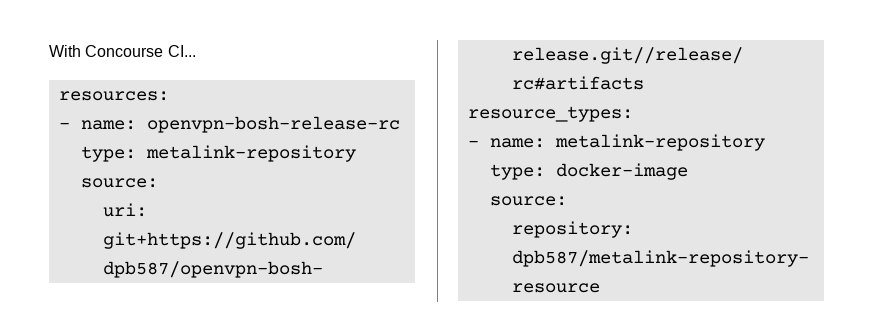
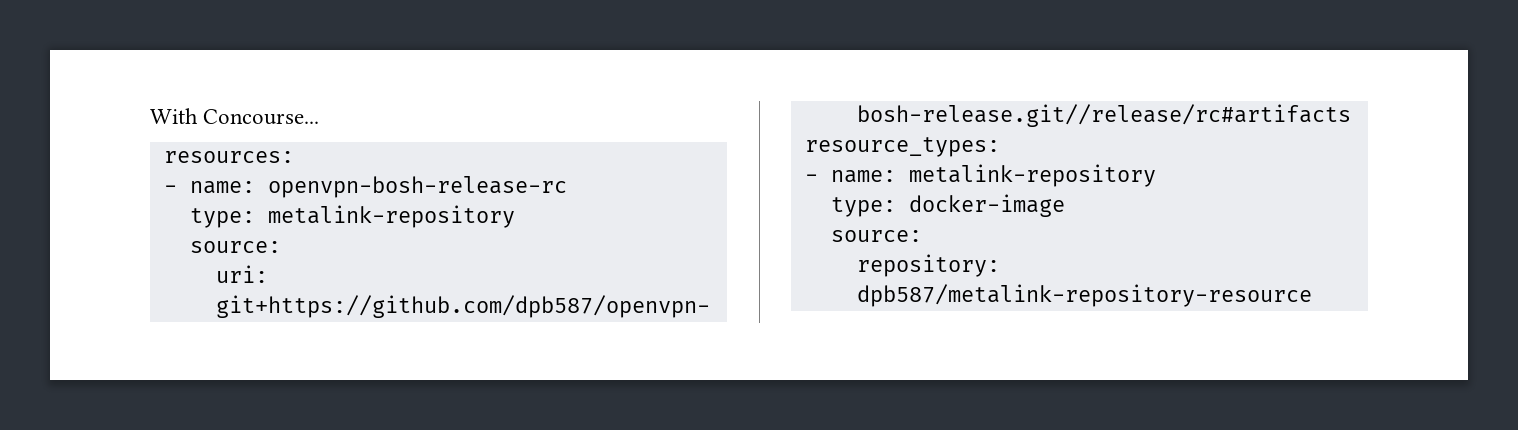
- With Concourse CI...
+ With Concourse...

